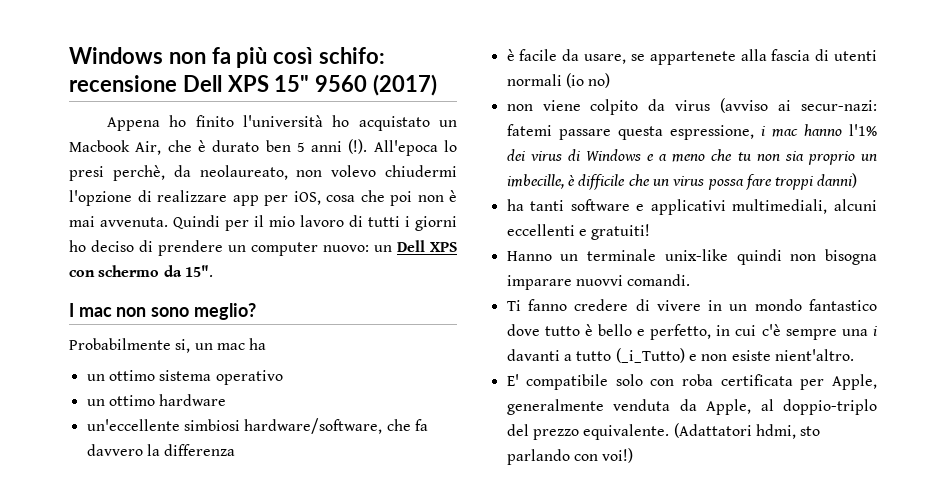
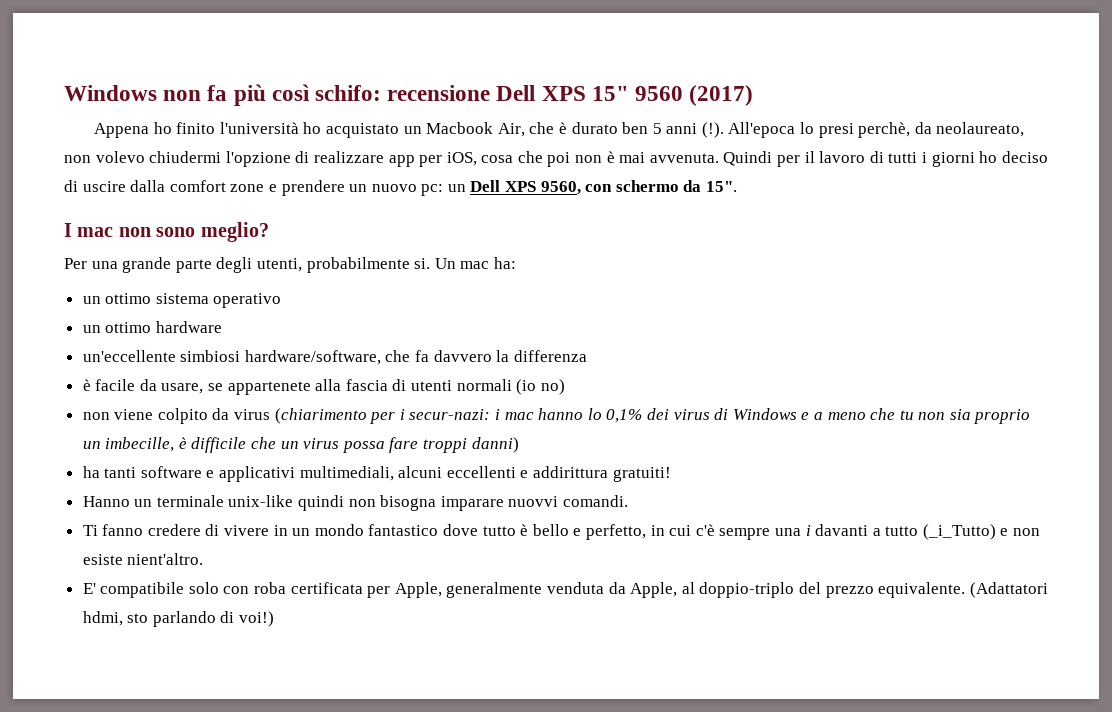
- Quindi per il mio lavoro di tutti i giorni ho deciso di prendere un computer nuovo: un Dell XPS con schermo da 15".
+ Quindi per il lavoro di tutti i giorni ho deciso di uscire dalla comfort zone e prendere un nuovo pc: un Dell XPS 9560, con schermo da 15".
- Probabilmente si, un mac ha
+ Per una grande parte degli utenti, probabilmente si. Un mac ha:
- non viene colpito da virus (avviso ai secur-nazi: fatemi passare questa espressione, i mac hanno l'1% dei virus di Windows e a meno che tu non sia proprio un imbecille, è difficile che un virus possa fare troppi danni)
+ non viene colpito da virus (chiarimento per i secur-nazi: i mac hanno lo 0,1% dei virus di Windows e a meno che tu non sia proprio un imbecille, è difficile che un virus possa fare troppi danni)
- ha tanti software e applicativi multimediali, alcuni eccellenti e gratuiti!
+ ha tanti software e applicativi multimediali, alcuni eccellenti e addirittura gratuiti!
- (Adattatori hdmi, sto parlando con voi!)
+ (Adattatori hdmi, sto parlando di voi!)

